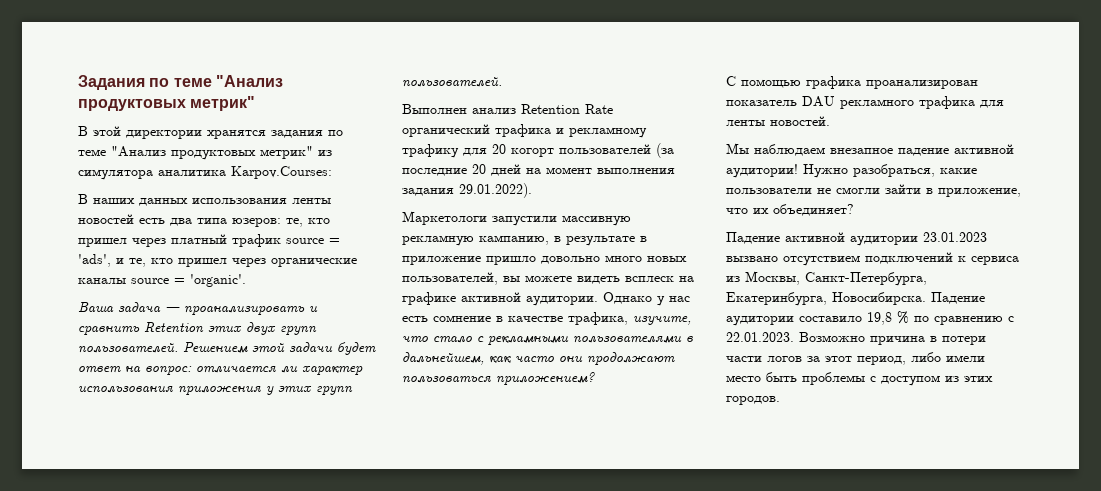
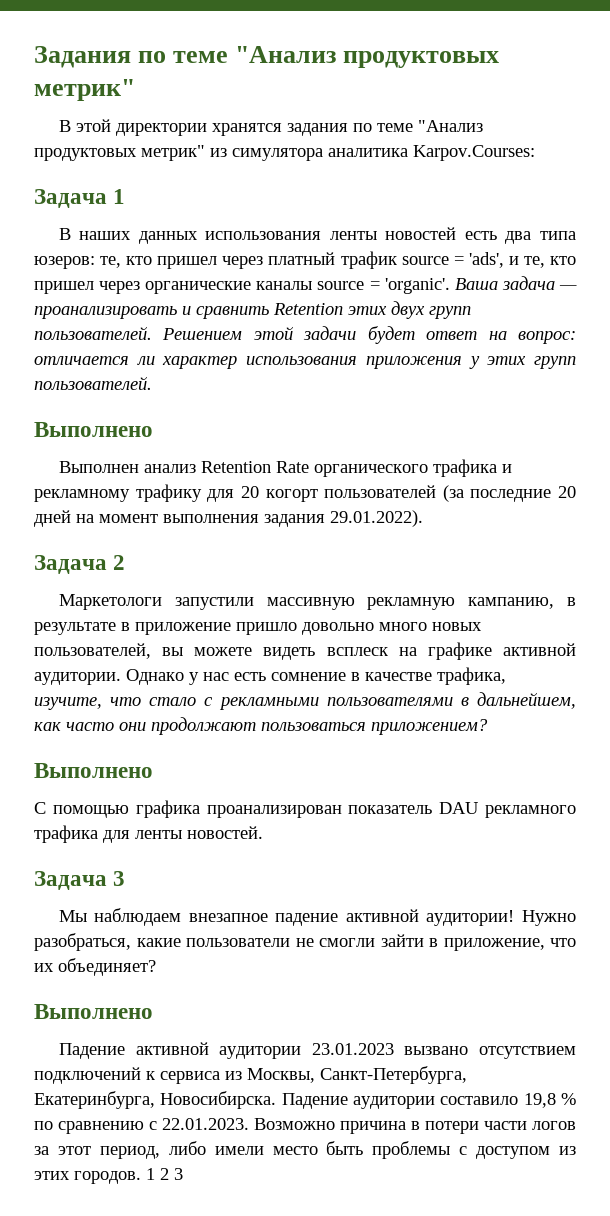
+ Задача 1
- В наших данных использования ленты новостей есть два типа юзеров: те, кто пришел через платный трафик source = 'ads', и те, кто пришел через органические каналы source = 'organic'.
- Ваша задача — проанализировать и сравнить Retention этих двух групп пользователей.
+ В наших данных использования ленты новостей есть два типа юзеров: те, кто пришел через платный трафик source = 'ads', и те, кто пришел через органические каналы source = 'organic'. Ваша задача — проанализировать и сравнить Retention этих двух групп пользователей.
  Решением этой задачи будет ответ на вопрос: отличается ли характер использования приложения у этих групп пользователей.
+ Выполнено
- Выполнен анализ Retention Rate органический трафика и рекламному трафику для 20 когорт пользователей (за последние 20 дней на момент выполнения задания 29.01.2022).
+ Выполнен анализ Retention Rate органического трафика и рекламному трафику для 20 когорт пользователей (за последние 20 дней на момент выполнения задания 29.01.2022).
+ Задача 2
  Однако у нас есть сомнение в качестве трафика, изучите, что стало с рекламными пользователями в дальнейшем, как часто они продолжают пользоваться приложением?
+ Выполнено
+ Задача 3
  Нужно разобраться, какие пользователи не смогли зайти в приложение, что их объединяет?
+ Выполнено
+ 1 2 3

